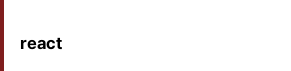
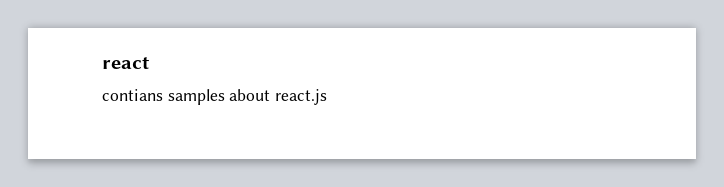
+ contians samples about react.js

